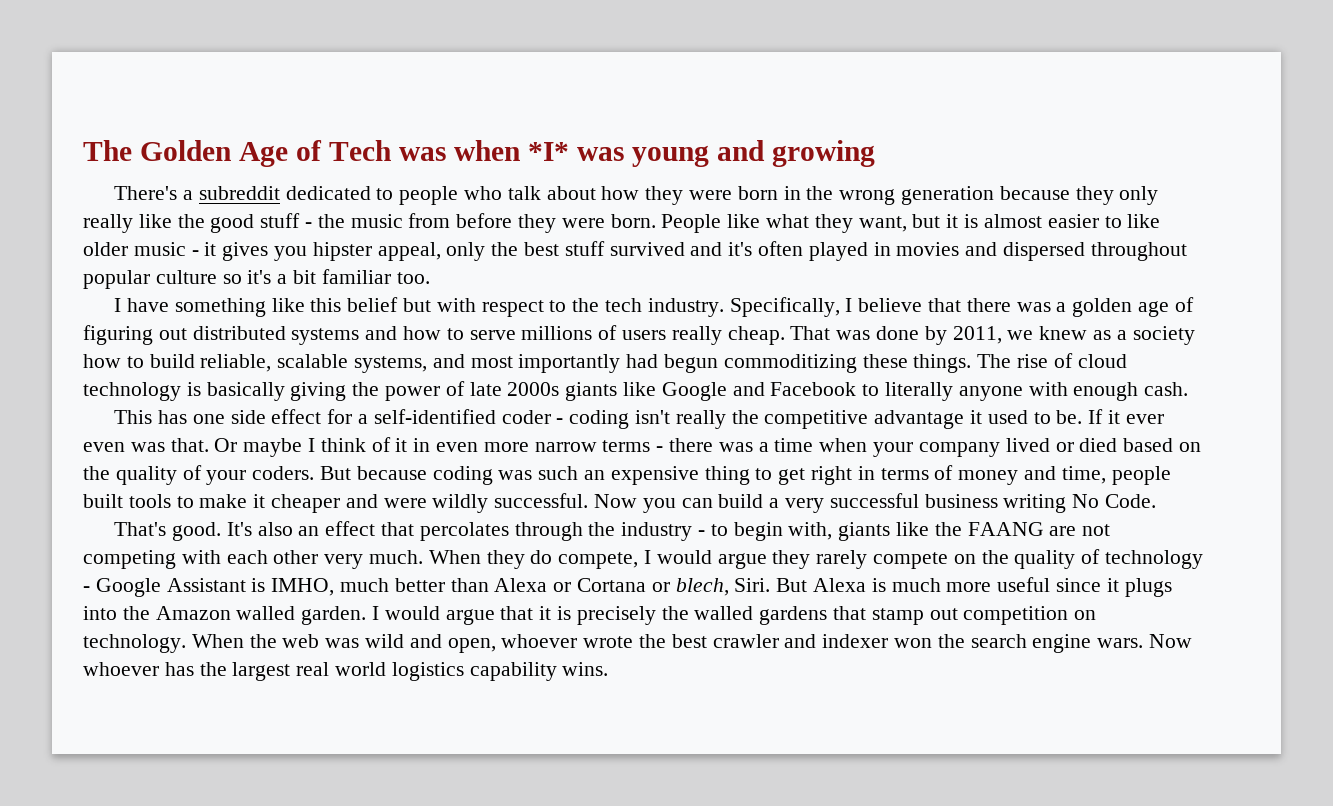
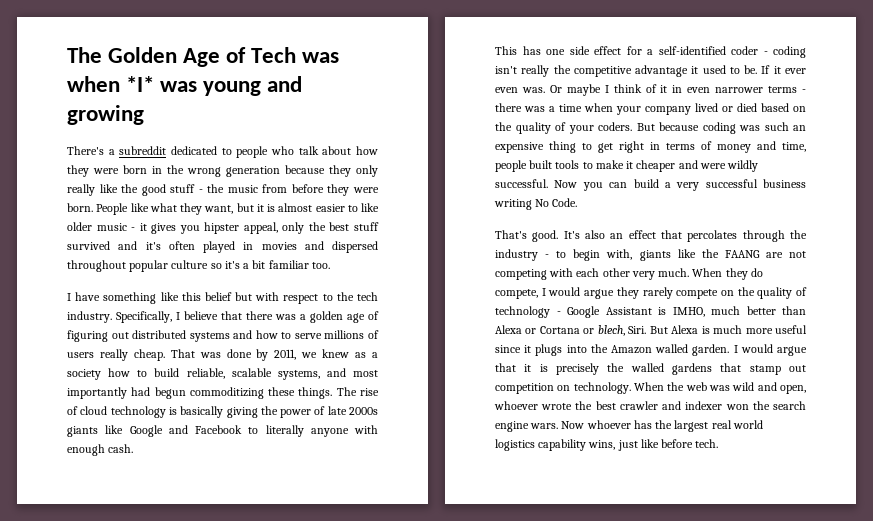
- If it ever even was that.
+ If it ever even was.
- Or maybe I think of it in even more narrow terms - there was a time when your company lived or died based on the quality of your coders.
+ Or maybe I think of it in even narrower terms - there was a time when your company lived or died based on the quality of your coders.
- Now whoever has the largest real world logistics capability wins.
+ Now whoever has the largest real world logistics capability wins, just like before tech.

